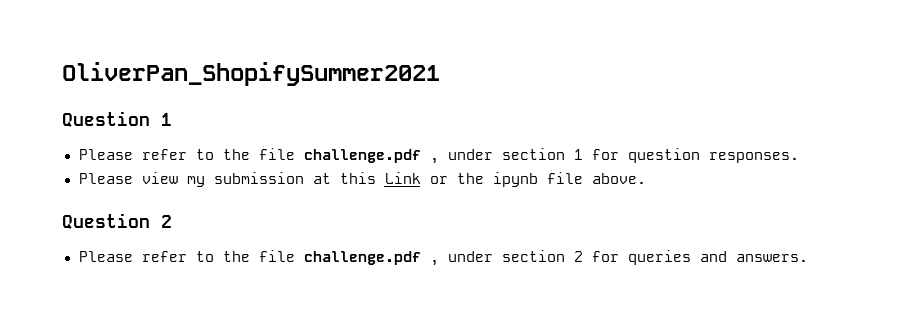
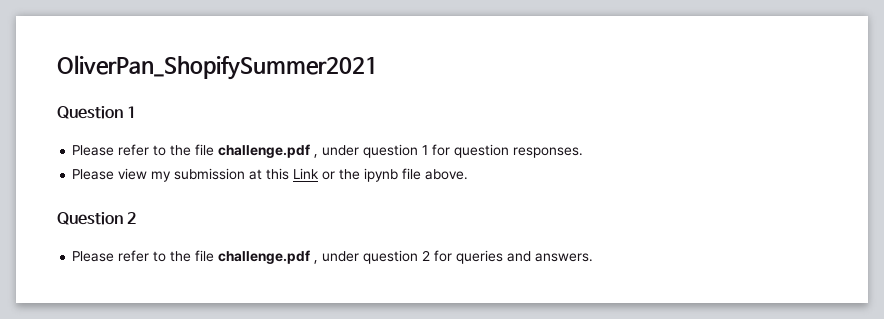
- Please refer to the file challenge.pdf , under section 1 for question responses.
+ Please refer to the file challenge.pdf , under question 1 for question responses.
- Please refer to the file challenge.pdf , under section 2 for queries and answers.
+ Please refer to the file challenge.pdf , under question 2 for queries and answers.

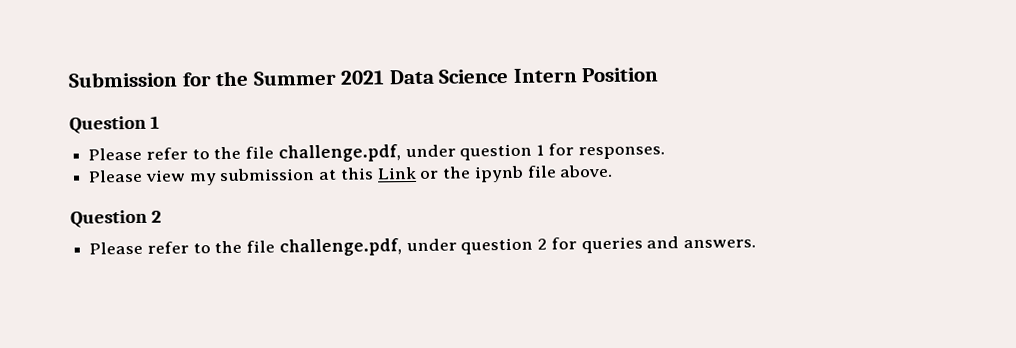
- OliverPan_ShopifySummer2021
+ Submission for the Summer 2021 Data Science Intern Position
- Please refer to the file challenge.pdf , under question 1 for question responses.
+ Please refer to the file challenge.pdf, under question 1 for responses.
- Please refer to the file challenge.pdf , under question 2 for queries and answers.
+ Please refer to the file challenge.pdf, under question 2 for queries and answers.

